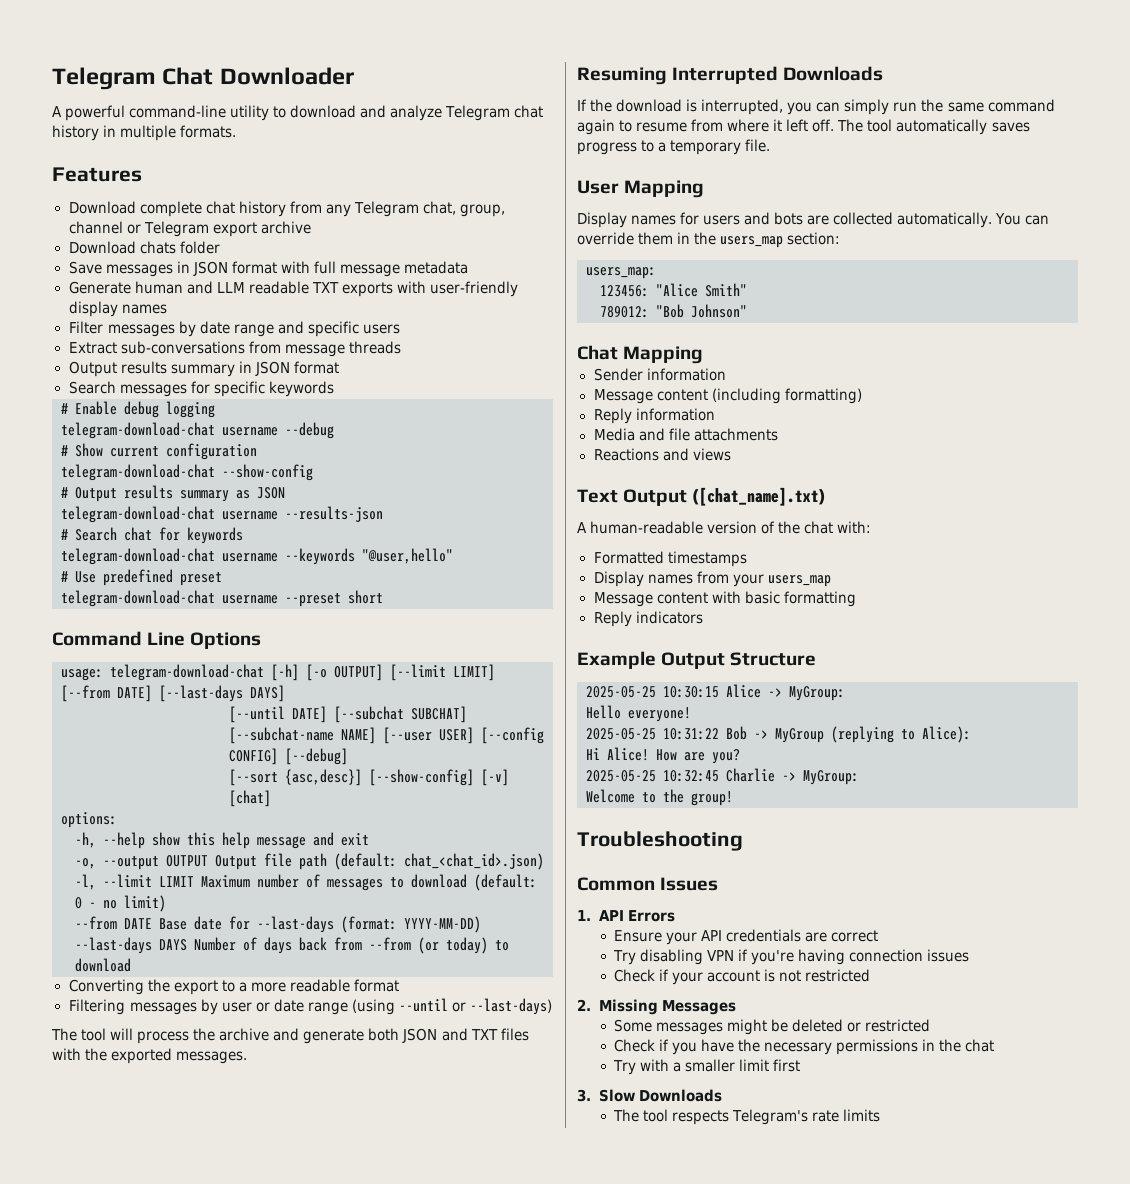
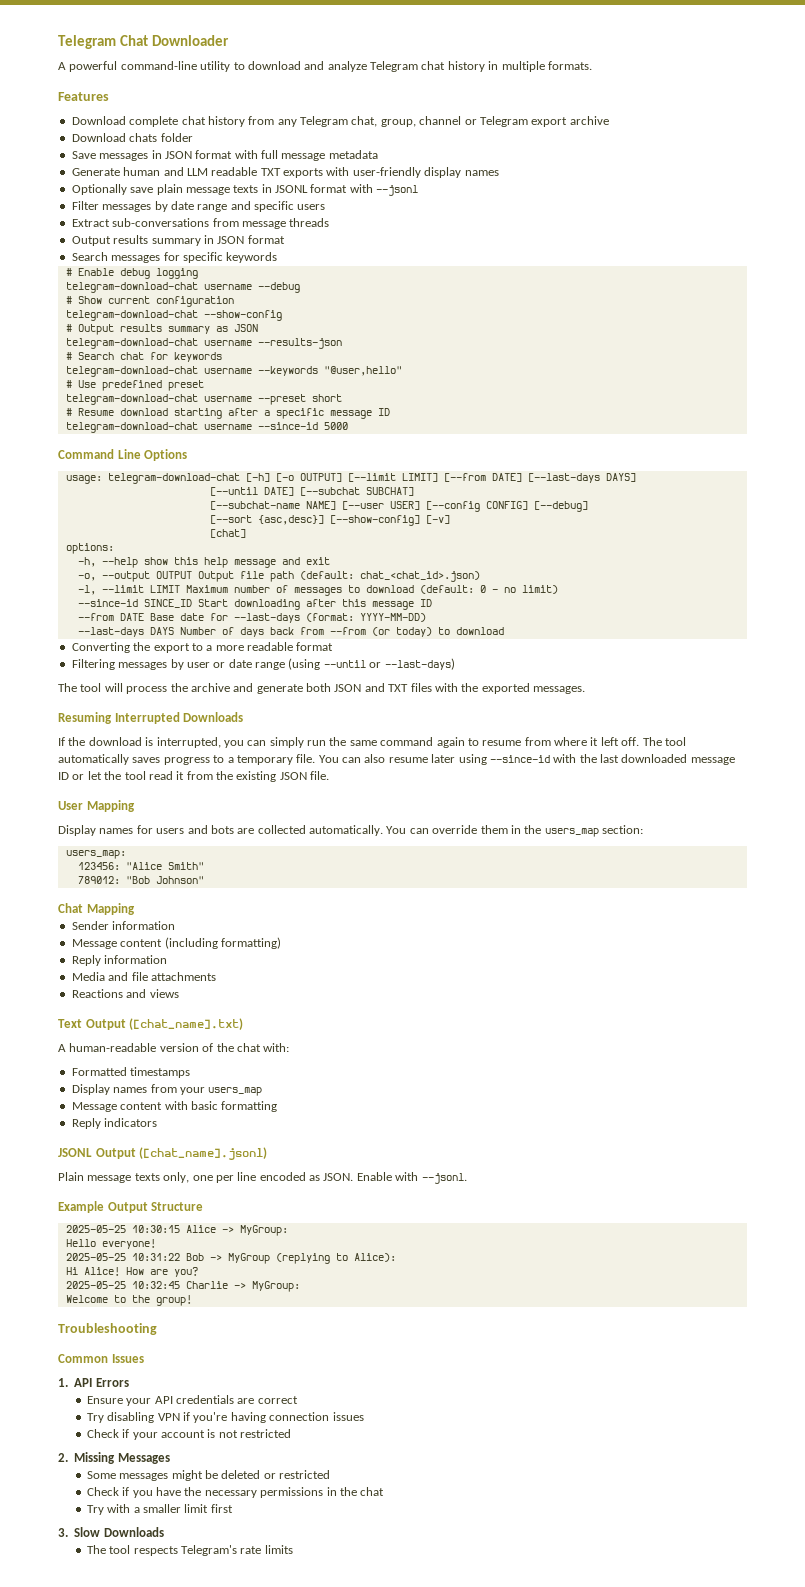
+ Optionally save plain message texts in JSONL format with --jsonl
+ # Resume download starting after a specific message ID
+ telegram-download-chat username --since-id 5000
+ --since-id SINCE_ID Start downloading after this message ID
+ You can also resume later using --since-id with the last downloaded message ID or let the tool read it from the existing JSON file.
+ JSONL Output ([chat_name].jsonl)
+ Plain message texts only, one per line encoded as JSON. Enable with --jsonl.

